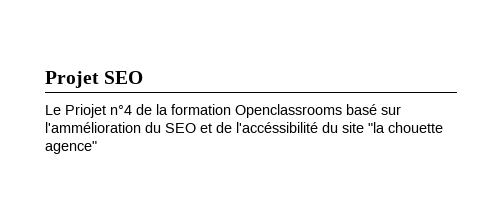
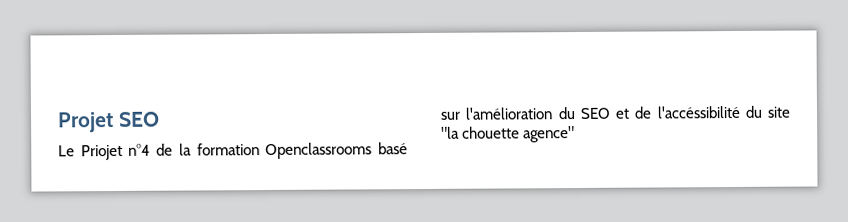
- Le Priojet n°4 de la formation Openclassrooms basé sur l'ammélioration du SEO et de l'accéssibilité du site "la chouette agence"
+ Le Priojet n°4 de la formation Openclassrooms basé sur l'amélioration du SEO et de l'accéssibilité du site "la chouette agence"

